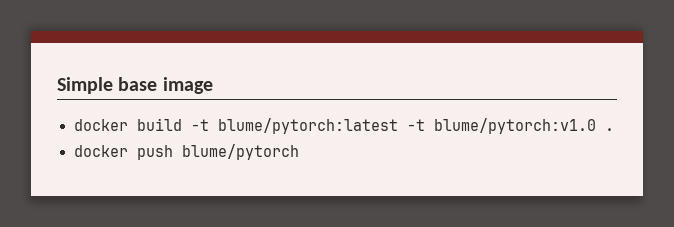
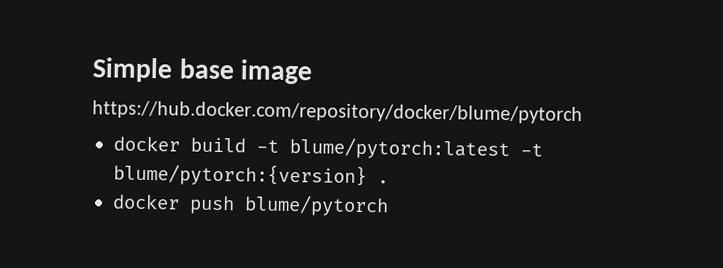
+ https://hub.docker.com/repository/docker/blume/pytorch
- docker build -t blume/pytorch:latest -t blume/pytorch:v1.0 .
+ docker build -t blume/pytorch:latest -t blume/pytorch:{version} .

